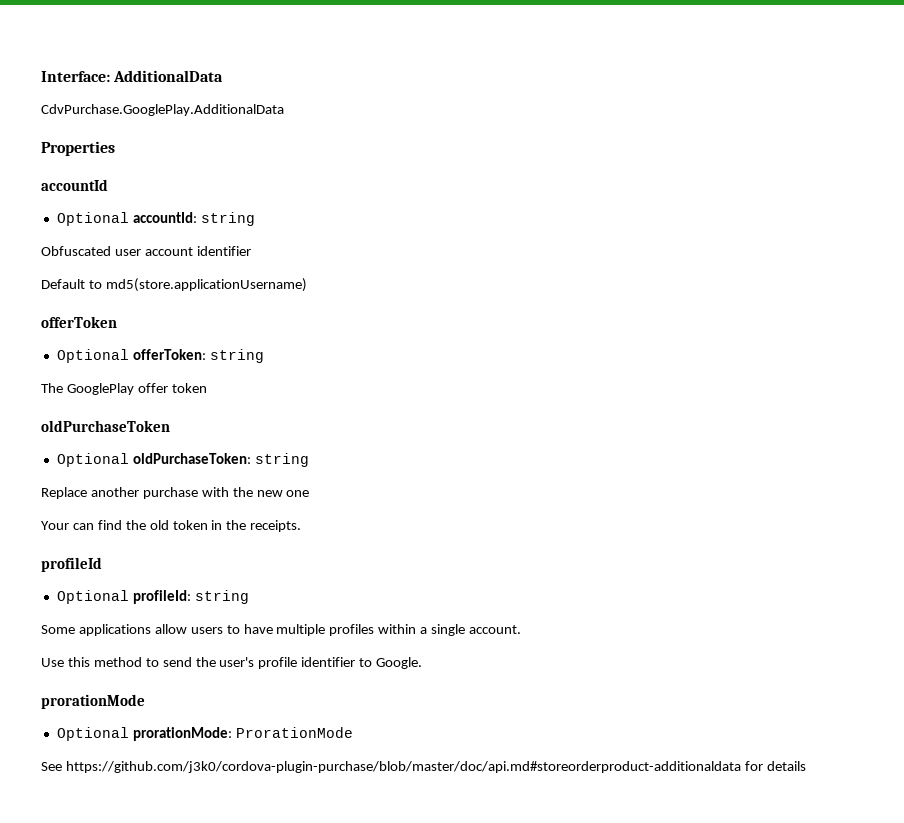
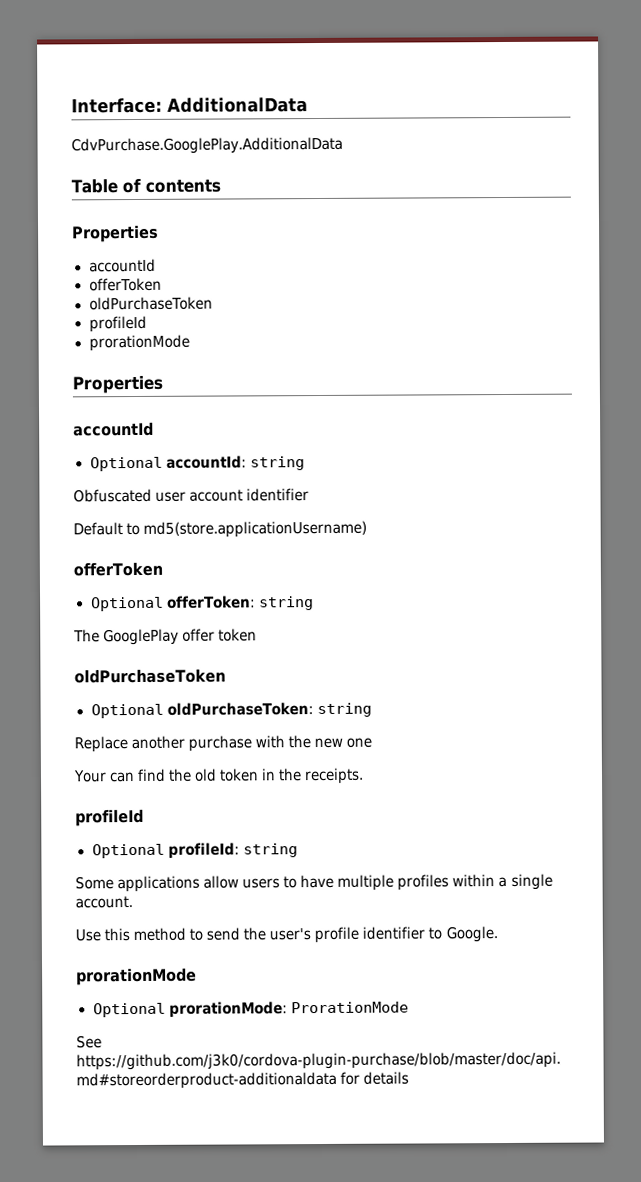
+ Table of contents
+ Properties
+ accountId
+ offerToken
+ oldPurchaseToken
+ profileId
+ prorationMode

